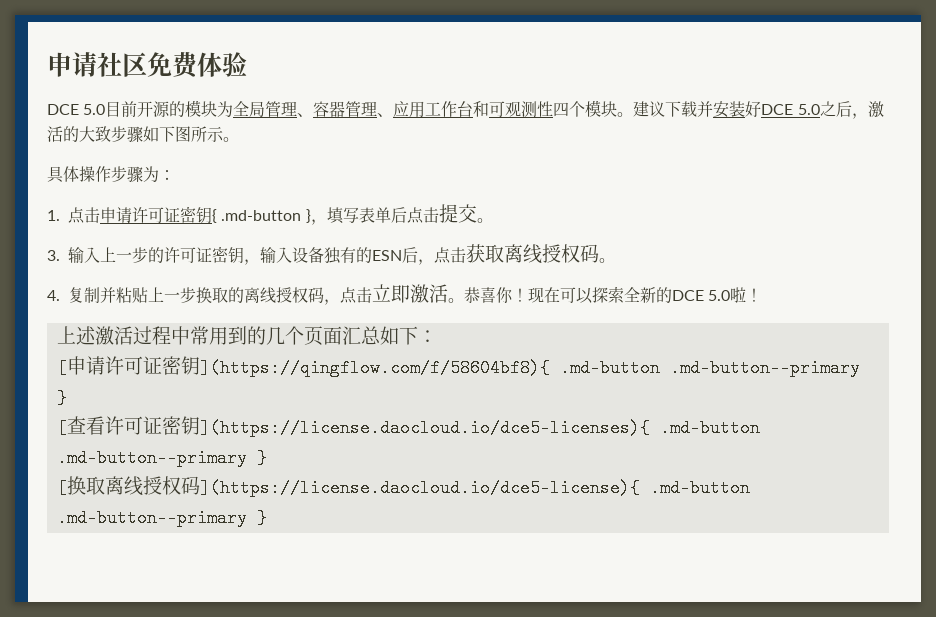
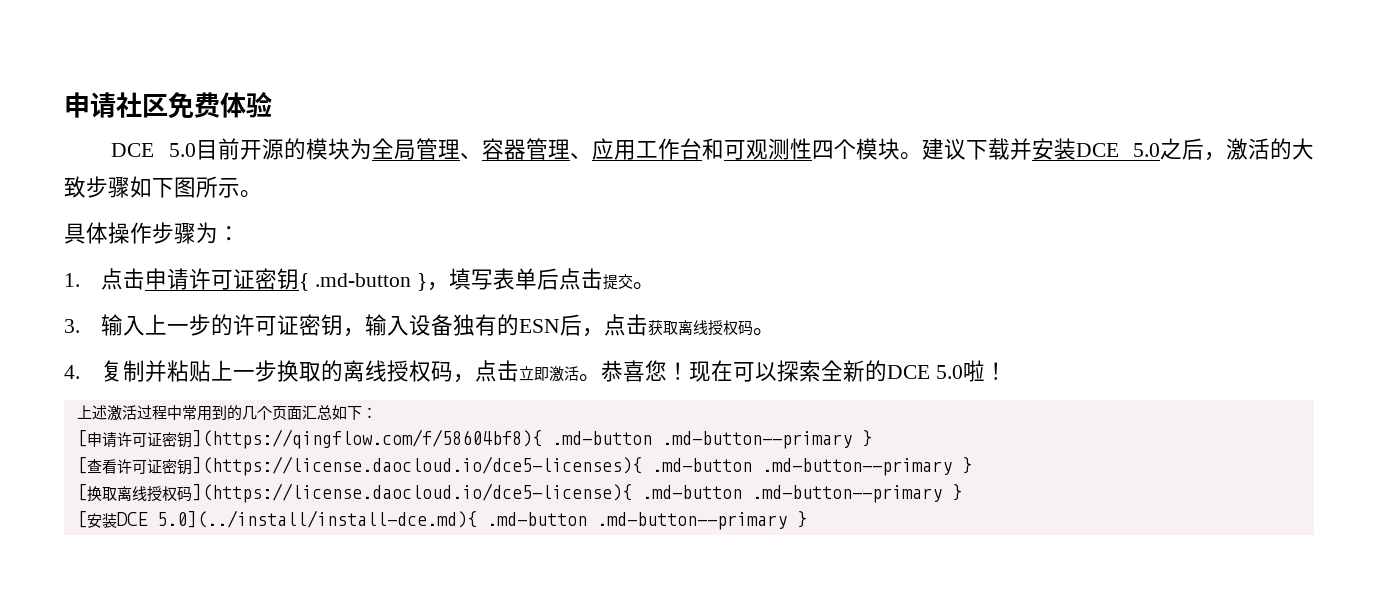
- 建议下载并安装好DCE 5.0之后，激活的大致步骤如下图所示。
+ 建议下载并安装DCE 5.0之后，激活的大致步骤如下图所示。
- 恭喜你！
+ 恭喜您！
+ [安装DCE 5.0](../install/install-dce.md){ .md-button .md-button--primary }

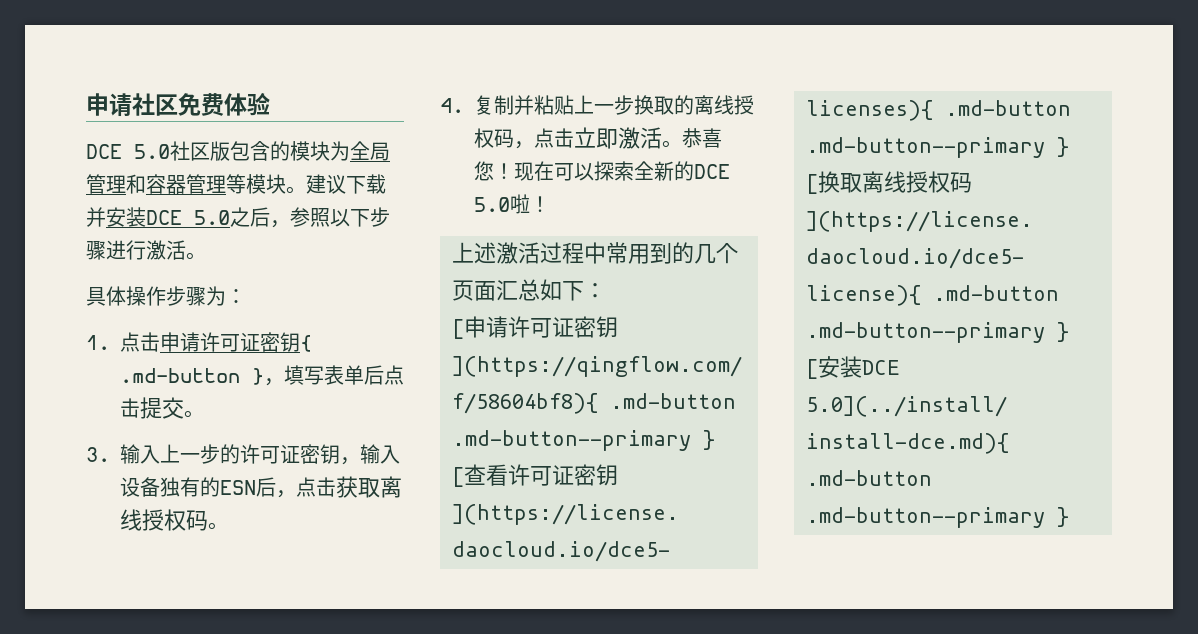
- DCE 5.0目前开源的模块为全局管理、容器管理、应用工作台和可观测性四个模块。
+ DCE 5.0社区版包含的模块为全局管理和容器管理等模块。
- 建议下载并安装DCE 5.0之后，激活的大致步骤如下图所示。
+ 建议下载并安装DCE 5.0之后，参照以下步骤进行激活。

